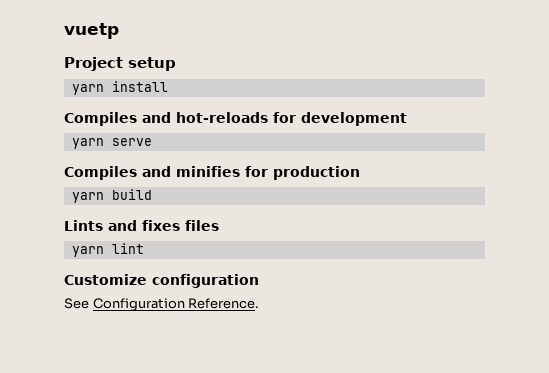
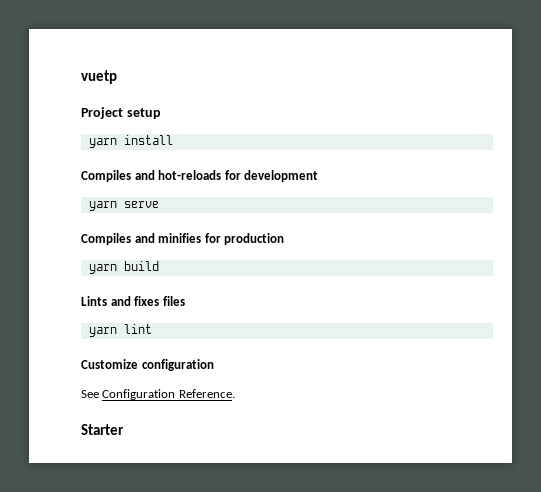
+ Starter

